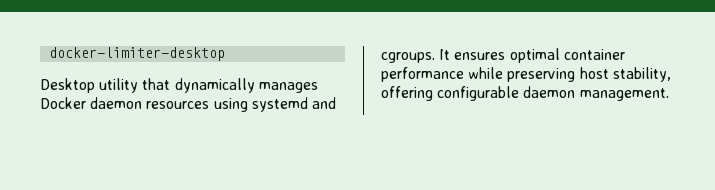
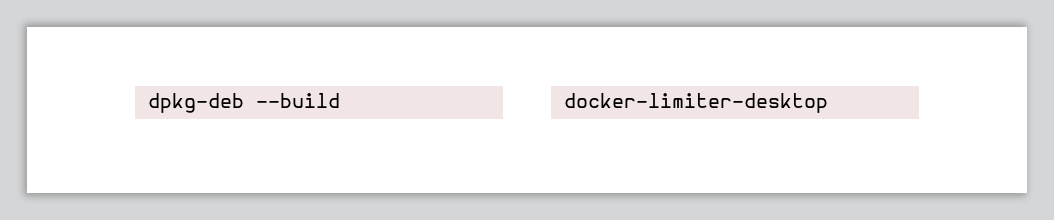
- docker-limiter-desktop
+ dpkg-deb --build docker-limiter-desktop
- Desktop utility that dynamically manages Docker daemon resources using systemd and cgroups. It ensures optimal container performance while preserving host stability, offering configurable daemon management.

